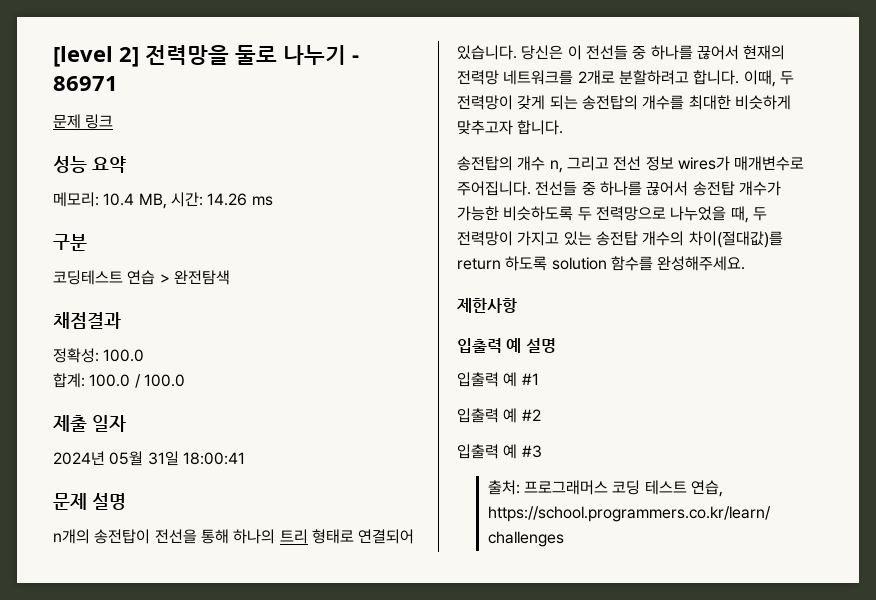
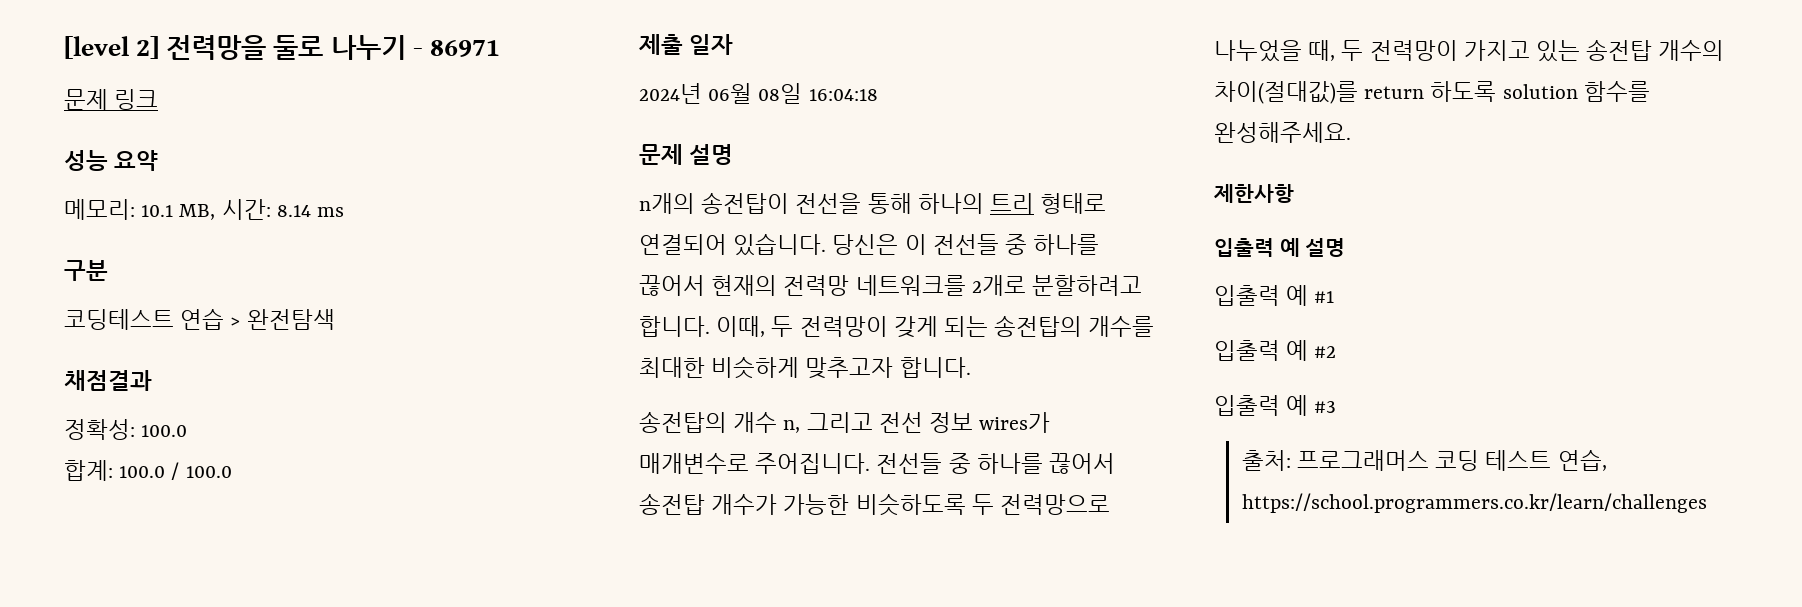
- 메모리: 10.4 MB, 시간: 14.26 ms
+ 메모리: 10.1 MB, 시간: 8.14 ms
- 2024년 05월 31일 18:00:41
+ 2024년 06월 08일 16:04:18

